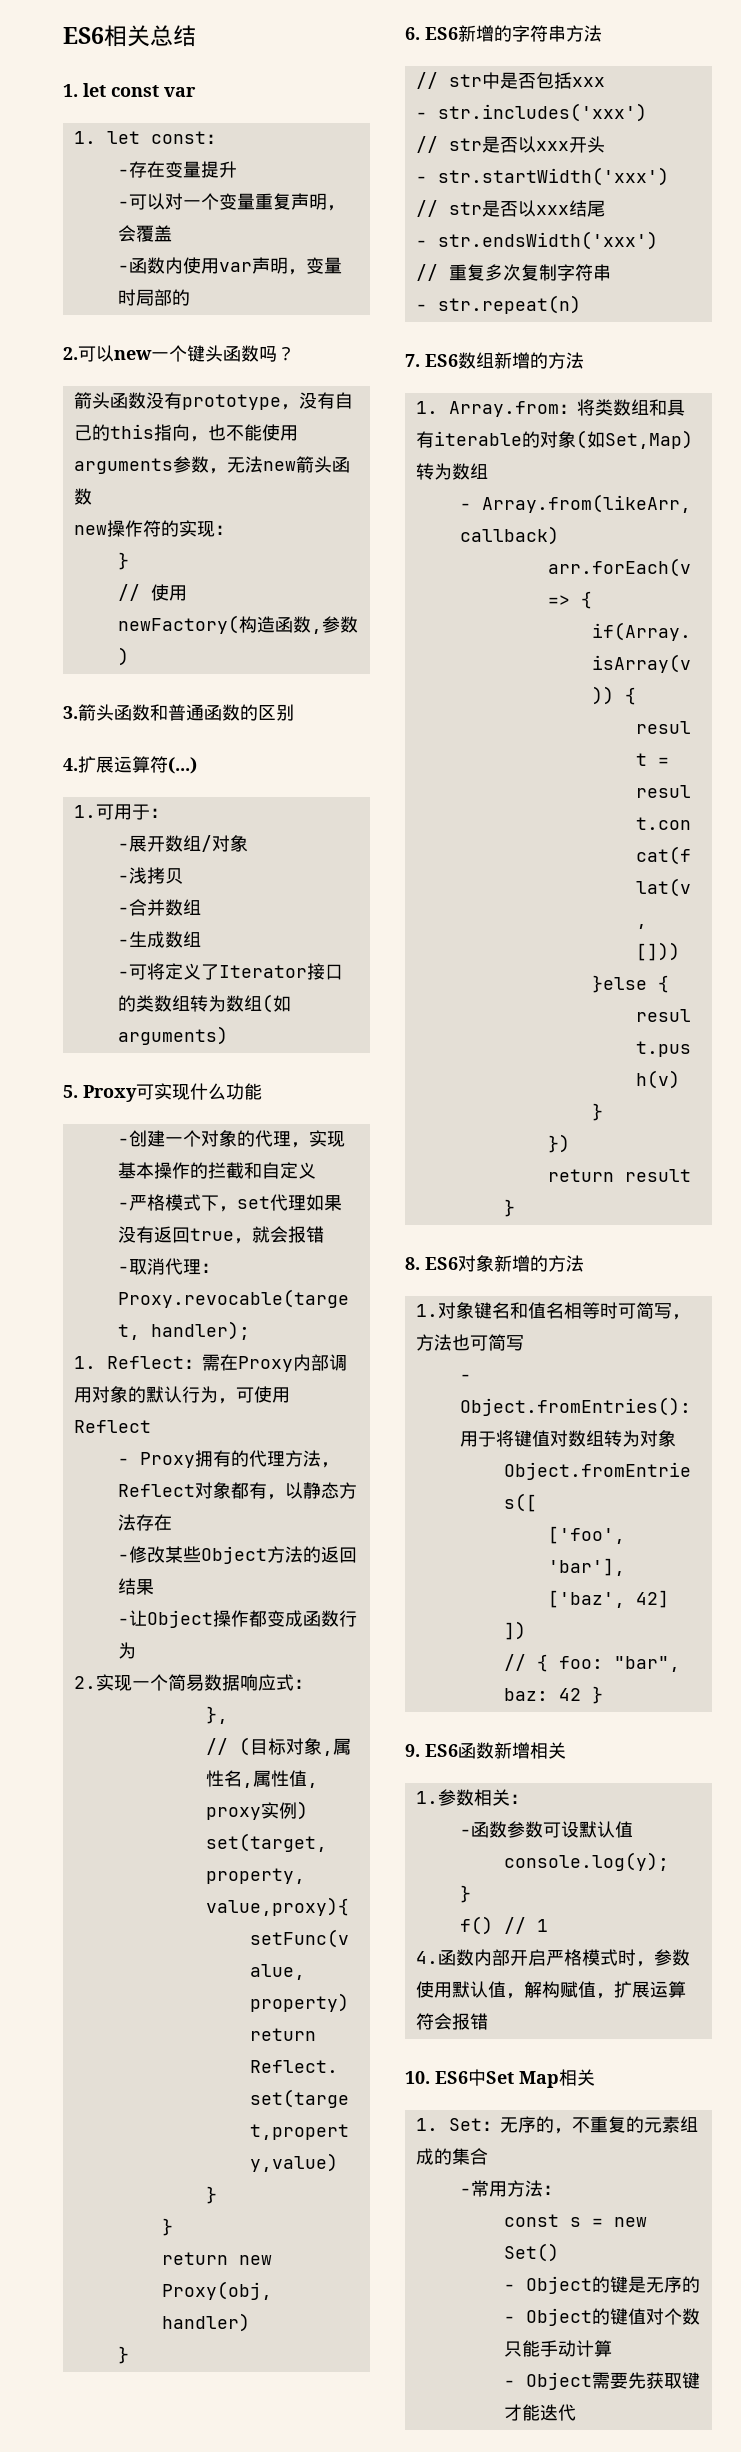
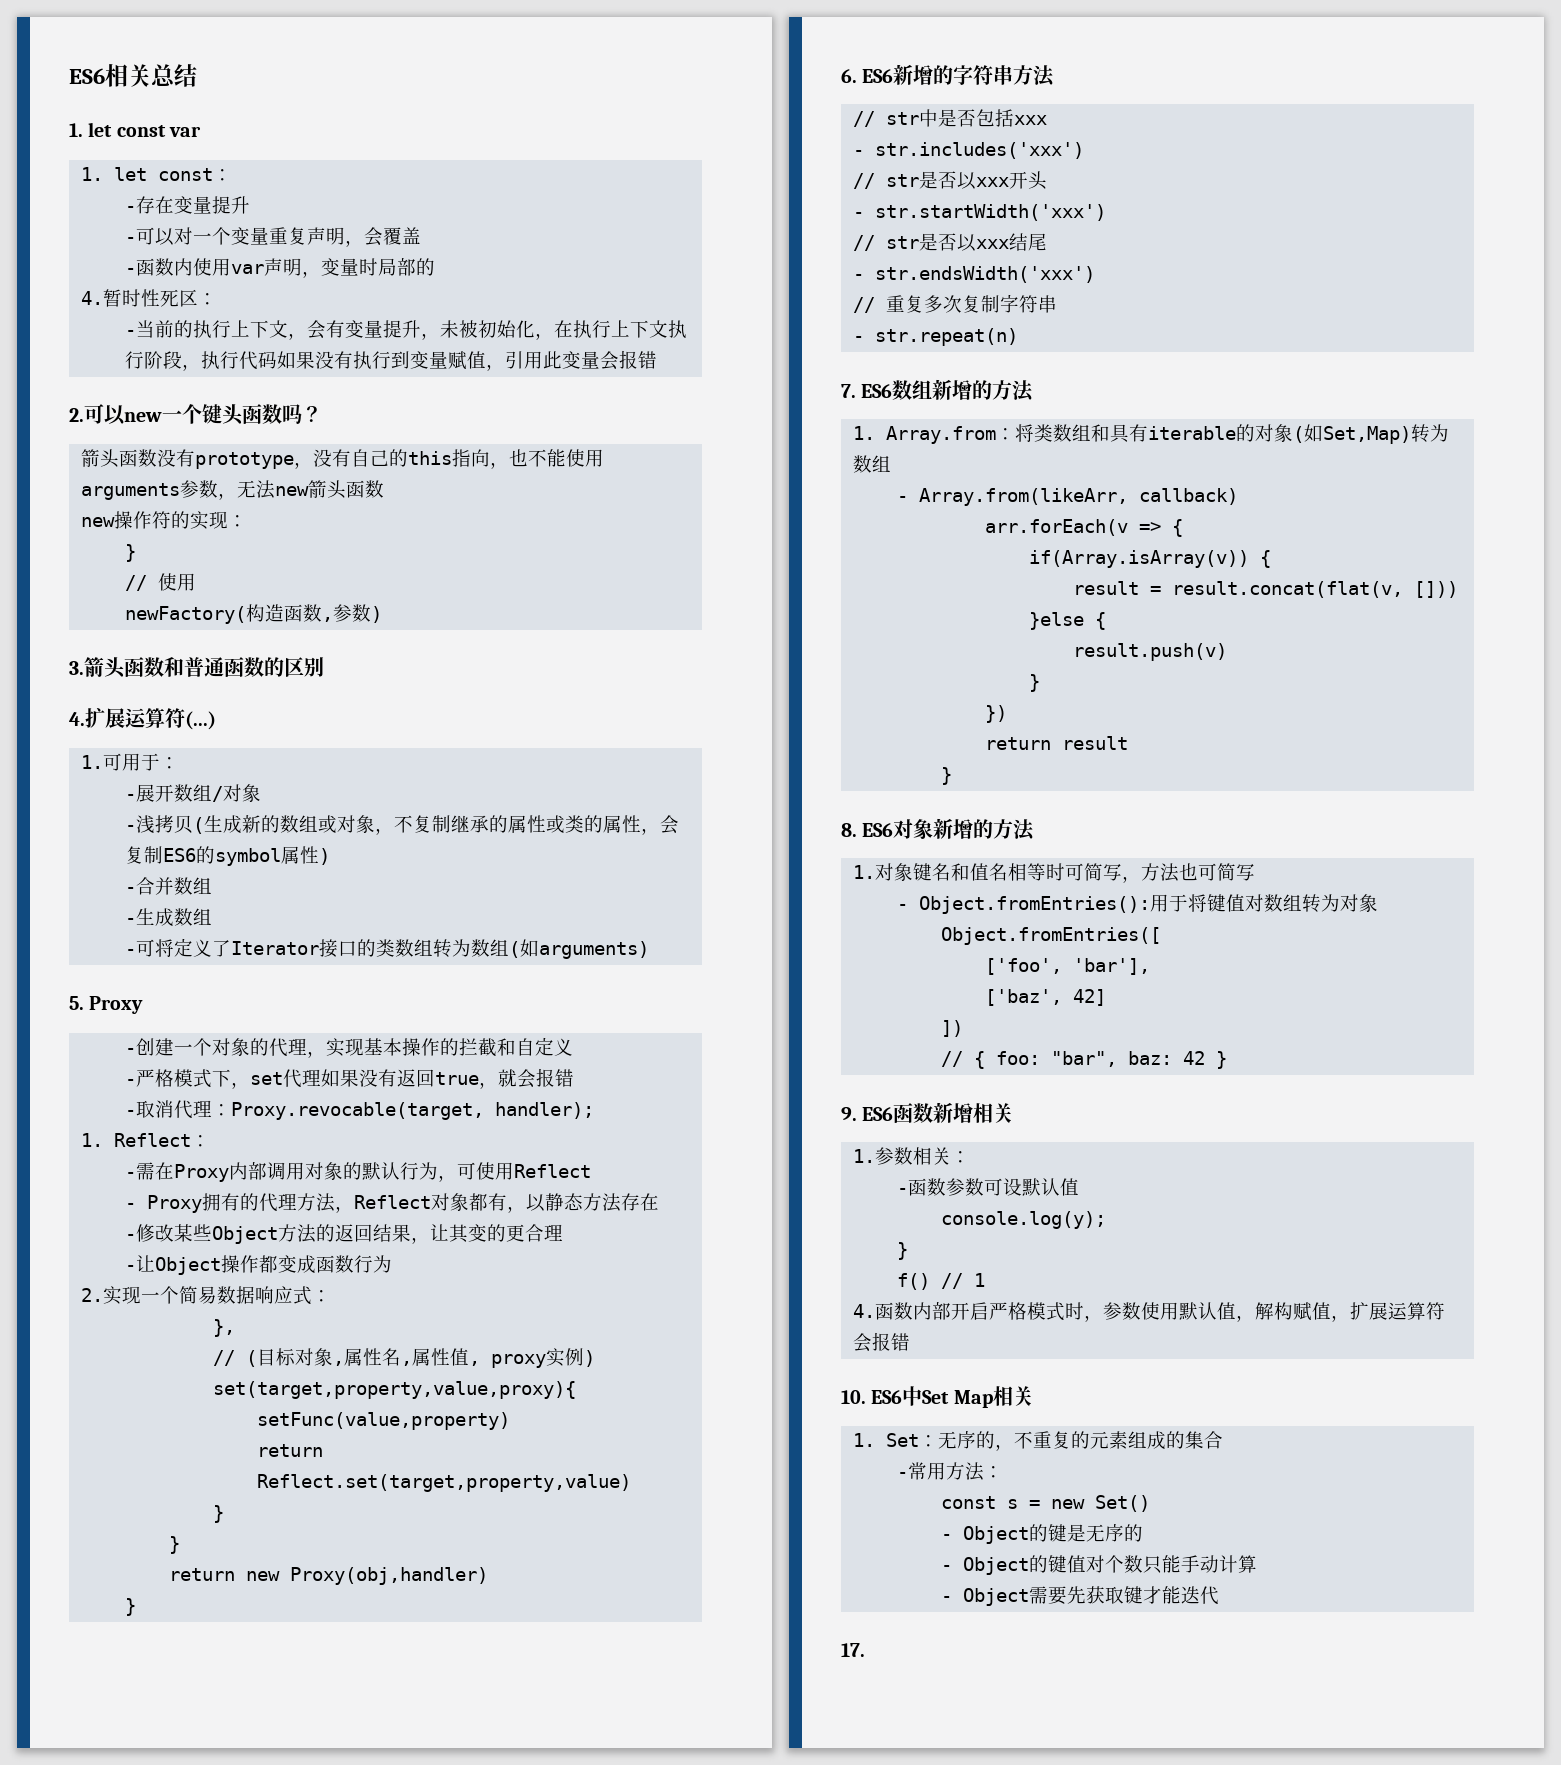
+ 4.暂时性死区：
+ -当前的执行上下文，会有变量提升，未被初始化，在执行上下文执行阶段，执行代码如果没有执行到变量赋值，引用此变量会报错
- -浅拷贝
+ -浅拷贝(生成新的数组或对象，不复制继承的属性或类的属性，会复制ES6的symbol属性)
- 5. Proxy可实现什么功能
+ 5. Proxy
- 1. Reflect：需在Proxy内部调用对象的默认行为，可使用Reflect
+ 1. Reflect：
+ -需在Proxy内部调用对象的默认行为，可使用Reflect
- -修改某些Object方法的返回结果
+ -修改某些Object方法的返回结果，让其变的更合理
+ 17.

